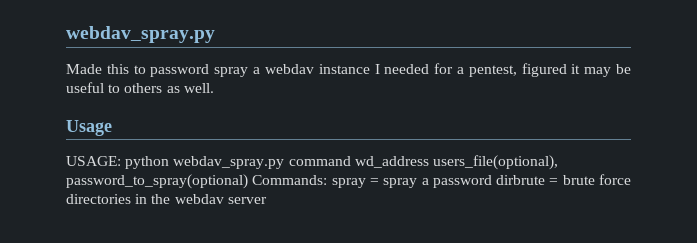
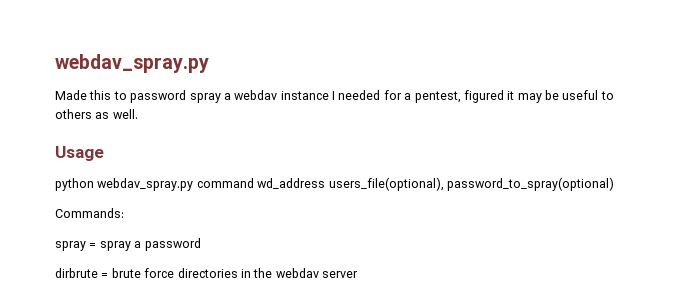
- USAGE: python webdav_spray.py command wd_address users_file(optional), password_to_spray(optional) Commands: spray = spray a password dirbrute = brute force directories in the webdav server
+ python webdav_spray.py command wd_address users_file(optional), password_to_spray(optional)
+ Commands:
+ spray = spray a password
+ dirbrute = brute force directories in the webdav server

